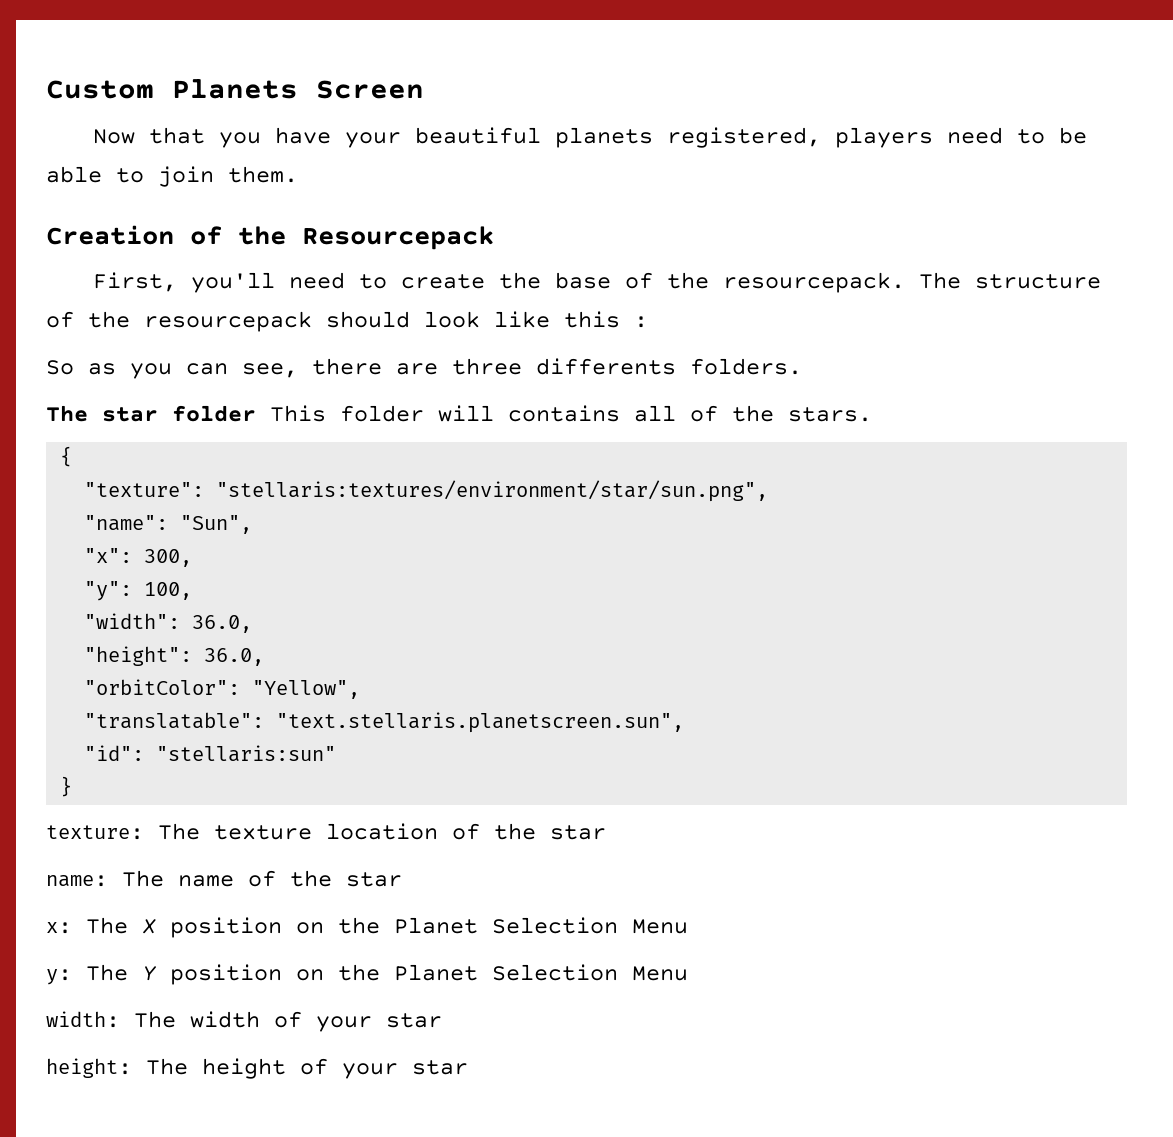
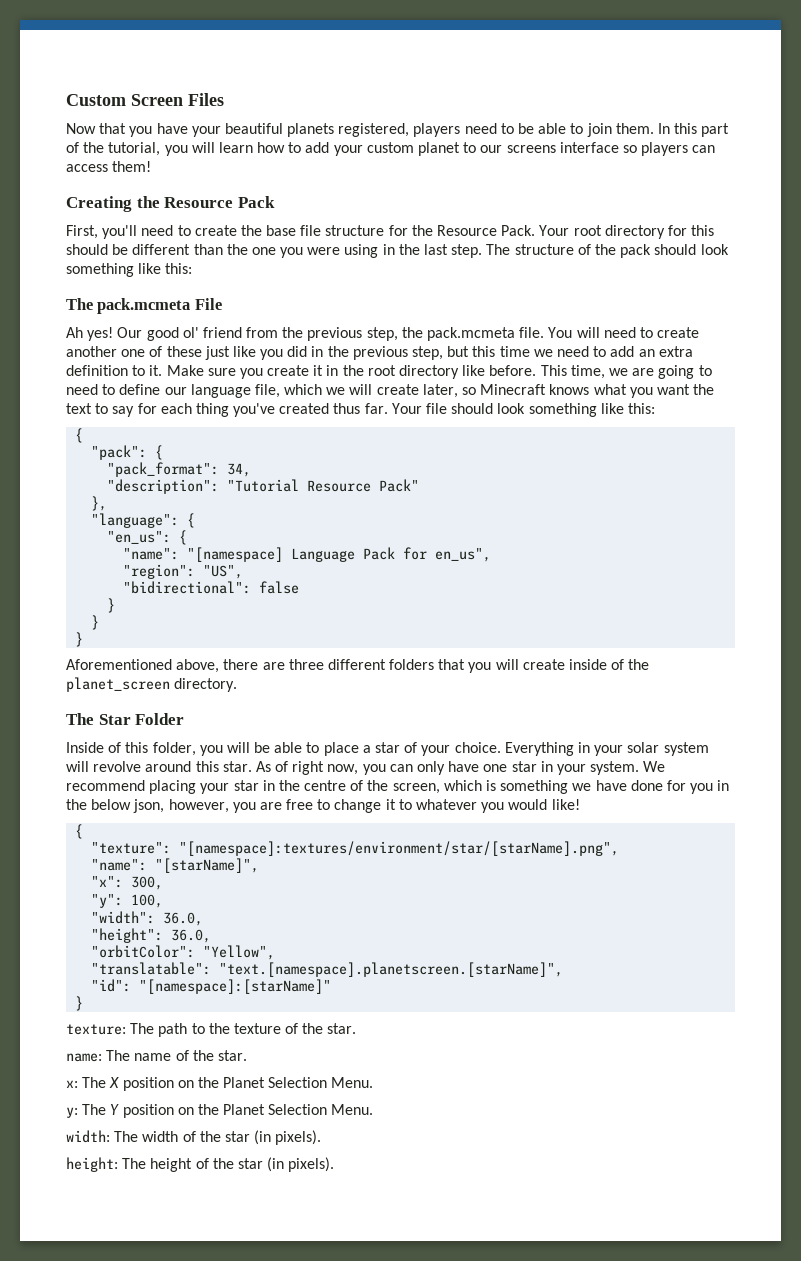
- Custom Planets Screen
+ Custom Screen Files
- Now that you have your beautiful planets registered, players need to be able to join them.
- Creation of the Resourcepack
+ Now that you have your beautiful planets registered, players need to be able to join them. In this part of the tutorial, you will learn how to add your custom planet to our screens interface so players can access them!
+ Creating the Resource Pack
- First, you'll need to create the base of the resourcepack.
+ First, you'll need to create the base file structure for the Resource Pack. Your root directory for this should be different than the one you were using in the last step.
- The structure of the resourcepack should look like this :
- So as you can see, there are three differents folders.
- The star folder This folder will contains all of the stars.
+ The structure of the pack should look something like this:
+ The pack.mcmeta File
+ Ah yes! Our good ol' friend from the previous step, the pack.mcmeta file. You will need to create another one of these just like you did in the previous step, but this time we need to add an extra definition to it. Make sure you create it in the root directory like before. This time, we are going to need to define our language file, which we will create later, so Minecraft knows what you want the text to say for each thing you've created thus far. Your file should look something like this:
+ {
+ "pack": {
+ "pack_format": 34,
+ "description": "Tutorial Resource Pack"
+ },
+ "language": {
+ "en_us": {
+ "name": "[namespace] Language Pack for en_us",
+ "region": "US",
+ "bidirectional": false
+ }
+ }
+ }
+ Aforementioned above, there are three different folders that you will create inside of the planet_screen directory.
+ The Star Folder
+ Inside of this folder, you will be able to place a star of your choice. Everything in your solar system will revolve around this star. As of right now, you can only have one star in your system. We recommend placing your star in the centre of the screen, which is something we have done for you in the below json, however, you are free to change it to whatever you would like!
- "texture": "stellaris:textures/environment/star/sun.png",
- "name": "Sun",
+ "texture": "[namespace]:textures/environment/star/[starName].png",
+ "name": "[starName]",
- "translatable": "text.stellaris.planetscreen.sun",
+ "translatable": "text.[namespace].planetscreen.[starName]",
- "id": "stellaris:sun"
+ "id": "[namespace]:[starName]"
- texture: The texture location of the star
+ texture: The path to the texture of the star.
- name: The name of the star
+ name: The name of the star.
- x: The X position on the Planet Selection Menu
+ x: The X position on the Planet Selection Menu.
- y: The Y position on the Planet Selection Menu
+ y: The Y position on the Planet Selection Menu.
- width: The width of your star
+ width: The width of the star (in pixels).
- height: The height of your star
+ height: The height of the star (in pixels).

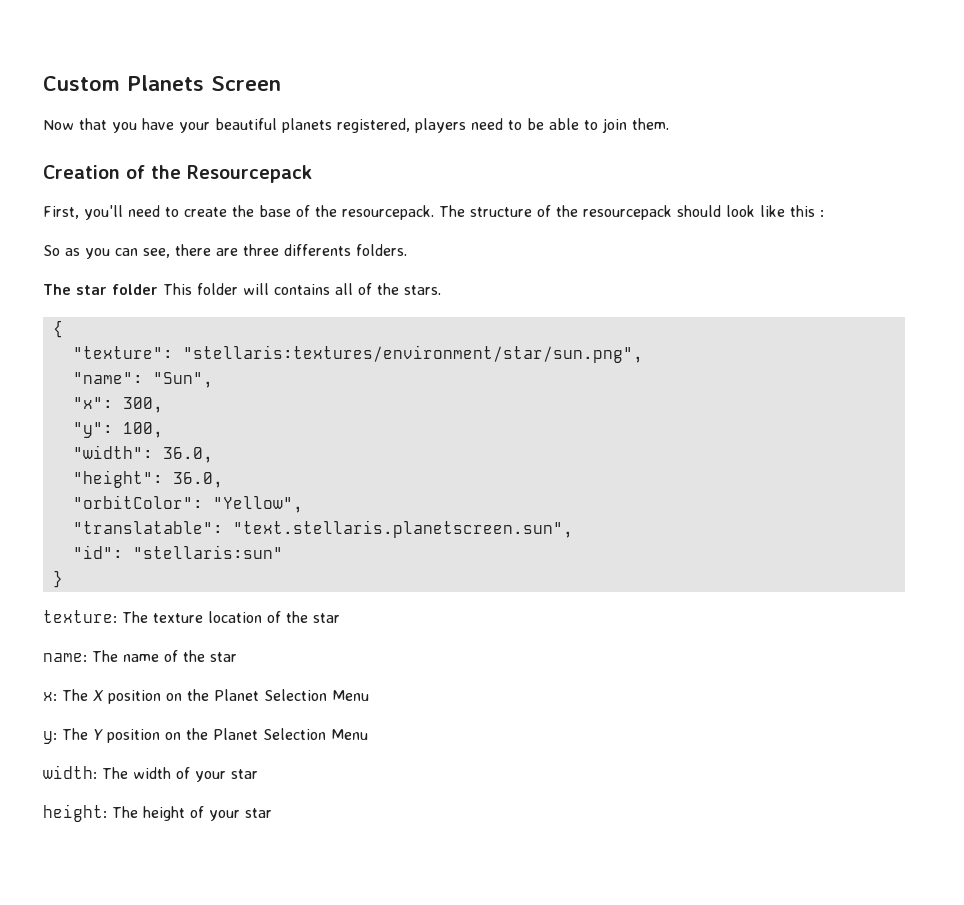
- Custom Screen Files
+ Custom Planets Screen
- Now that you have your beautiful planets registered, players need to be able to join them. In this part of the tutorial, you will learn how to add your custom planet to our screens interface so players can access them!
- Creating the Resource Pack
+ Now that you have your beautiful planets registered, players need to be able to join them.
+ Creation of the Resourcepack
- First, you'll need to create the base file structure for the Resource Pack. Your root directory for this should be different than the one you were using in the last step.
+ First, you'll need to create the base of the resourcepack.
- The structure of the pack should look something like this:
- The pack.mcmeta File
- Ah yes! Our good ol' friend from the previous step, the pack.mcmeta file. You will need to create another one of these just like you did in the previous step, but this time we need to add an extra definition to it. Make sure you create it in the root directory like before. This time, we are going to need to define our language file, which we will create later, so Minecraft knows what you want the text to say for each thing you've created thus far. Your file should look something like this:
- {
- "pack": {
- "pack_format": 34,
- "description": "Tutorial Resource Pack"
- },
- "language": {
- "en_us": {
- "name": "[namespace] Language Pack for en_us",
- "region": "US",
- "bidirectional": false
- }
- }
- }
- Aforementioned above, there are three different folders that you will create inside of the planet_screen directory.
- The Star Folder
- Inside of this folder, you will be able to place a star of your choice. Everything in your solar system will revolve around this star. As of right now, you can only have one star in your system. We recommend placing your star in the centre of the screen, which is something we have done for you in the below json, however, you are free to change it to whatever you would like!
+ The structure of the resourcepack should look like this :
+ So as you can see, there are three differents folders.
+ The star folder This folder will contains all of the stars.
- "texture": "[namespace]:textures/environment/star/[starName].png",
- "name": "[starName]",
+ "texture": "stellaris:textures/environment/star/sun.png",
+ "name": "Sun",
- "translatable": "text.[namespace].planetscreen.[starName]",
+ "translatable": "text.stellaris.planetscreen.sun",
- "id": "[namespace]:[starName]"
+ "id": "stellaris:sun"
- texture: The path to the texture of the star.
+ texture: The texture location of the star
- name: The name of the star.
+ name: The name of the star
- x: The X position on the Planet Selection Menu.
+ x: The X position on the Planet Selection Menu
- y: The Y position on the Planet Selection Menu.
+ y: The Y position on the Planet Selection Menu
- width: The width of the star (in pixels).
+ width: The width of your star
- height: The height of the star (in pixels).
+ height: The height of your star

